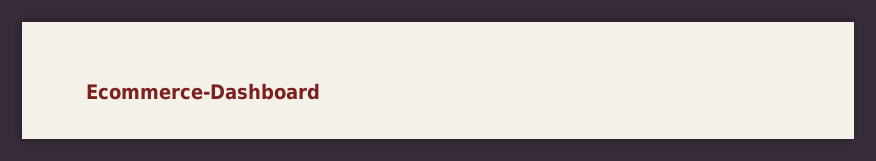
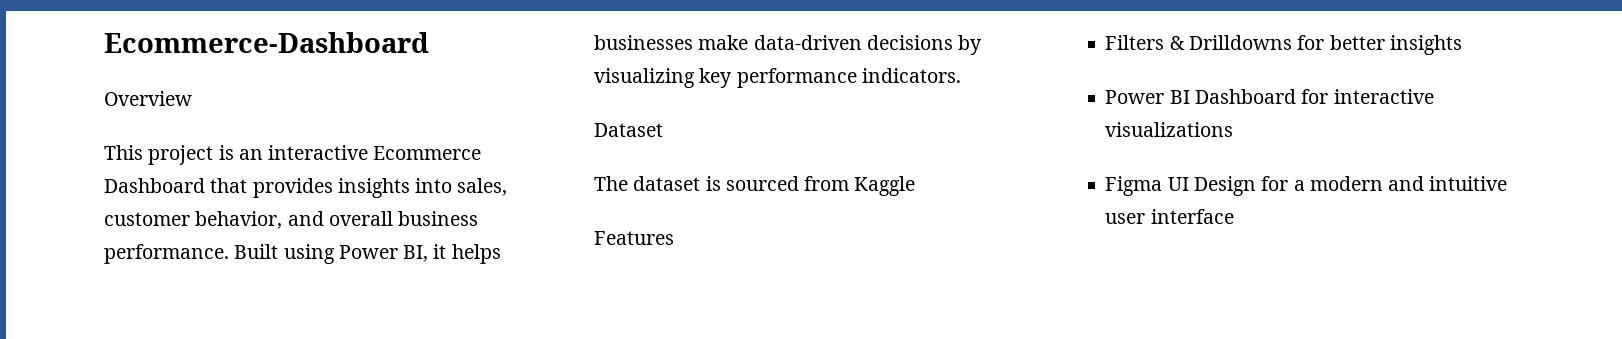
+ Overview
+ This project is an interactive Ecommerce Dashboard that provides insights into sales, customer behavior, and overall business performance. Built using Power BI, it helps businesses make data-driven decisions by visualizing key performance indicators.
+ Dataset
+ The dataset is sourced from Kaggle
+ Features
+ Filters & Drilldowns for better insights
+ Power BI Dashboard for interactive visualizations
+ Figma UI Design for a modern and intuitive user interface

